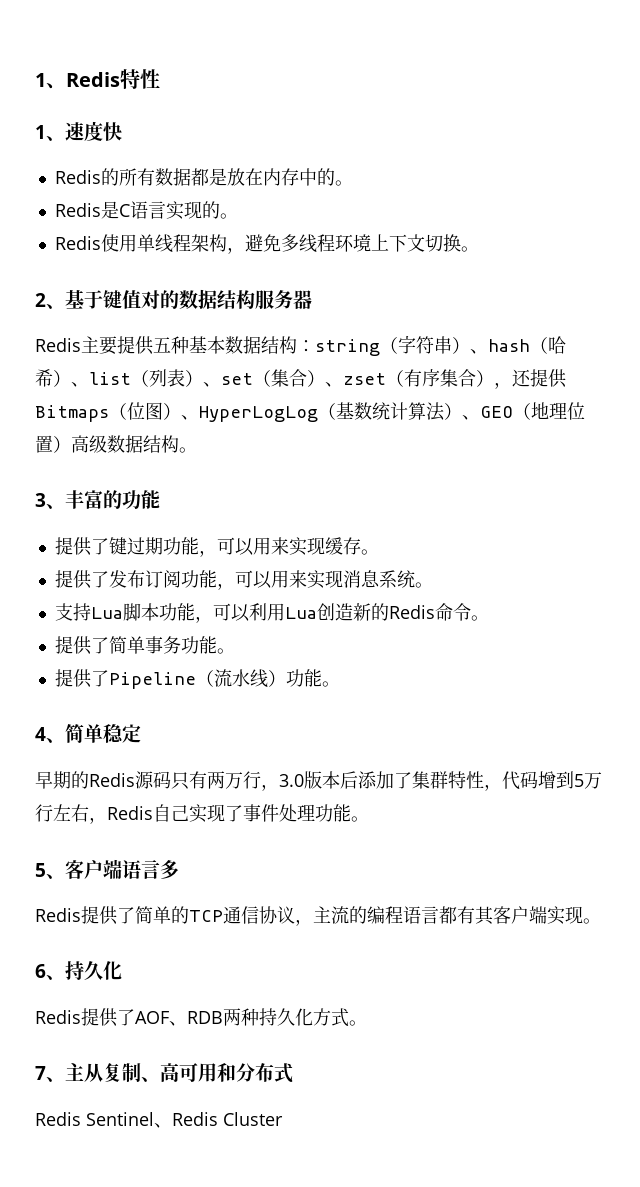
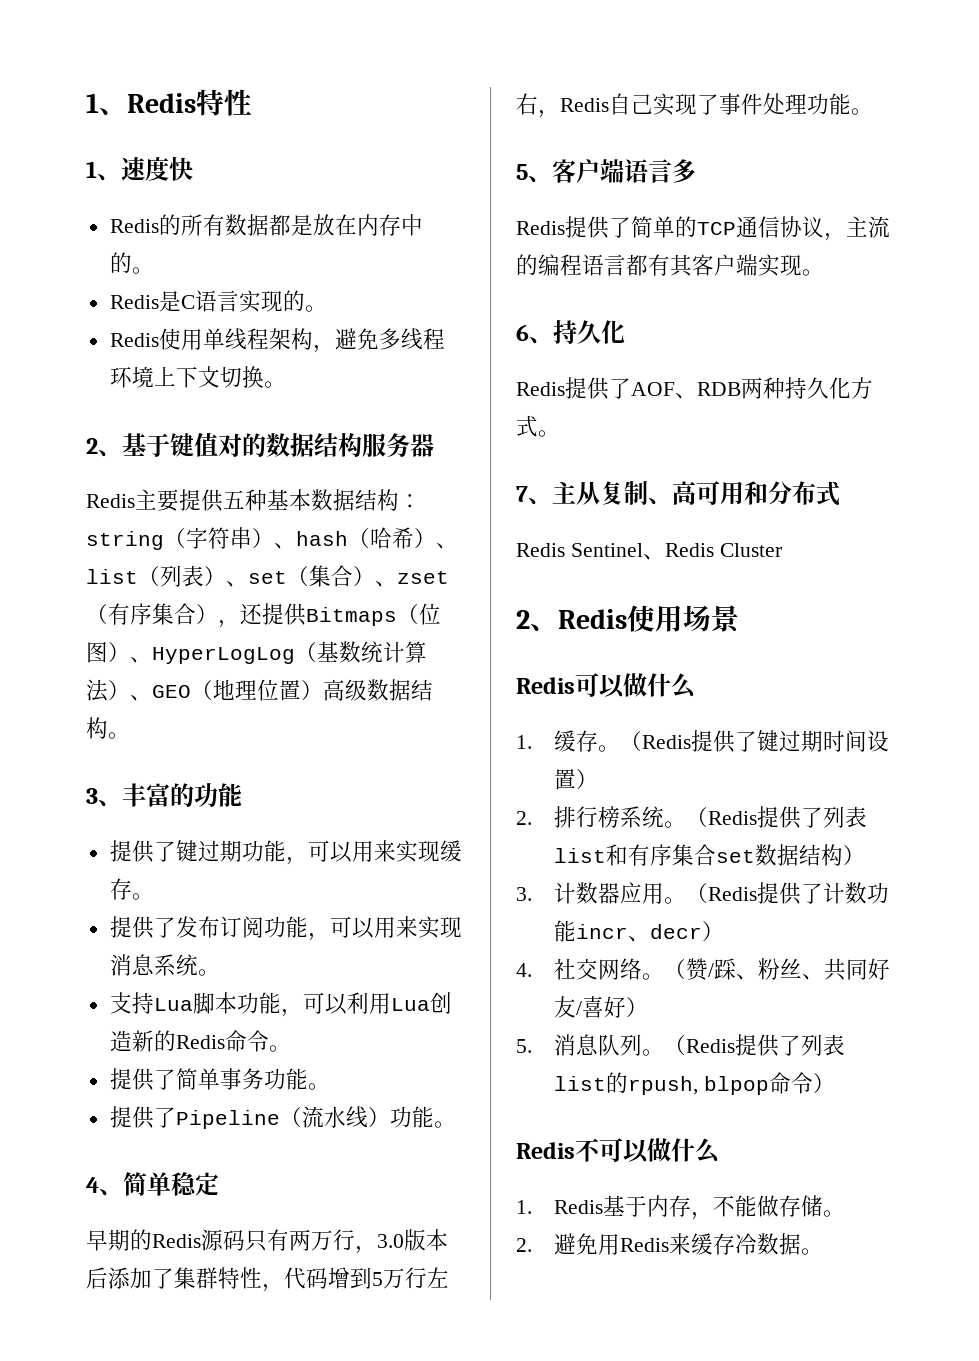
+ 2、Redis使用场景
+ Redis可以做什么
+ 1.缓存。（Redis提供了键过期时间设置）
+ 2.排行榜系统。（Redis提供了列表list和有序集合set数据结构）
+ 3.计数器应用。（Redis提供了计数功能incr、decr）
+ 4.社交网络。（赞/踩、粉丝、共同好友/喜好）
+ 5.消息队列。（Redis提供了列表list的rpush, blpop命令）
+ Redis不可以做什么
+ 1. Redis基于内存，不能做存储。
+ 2.避免用Redis来缓存冷数据。

